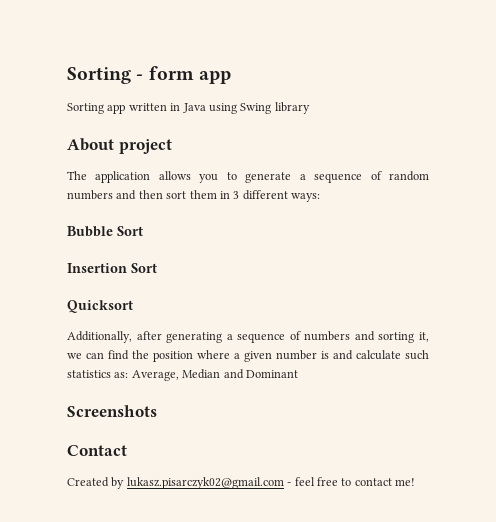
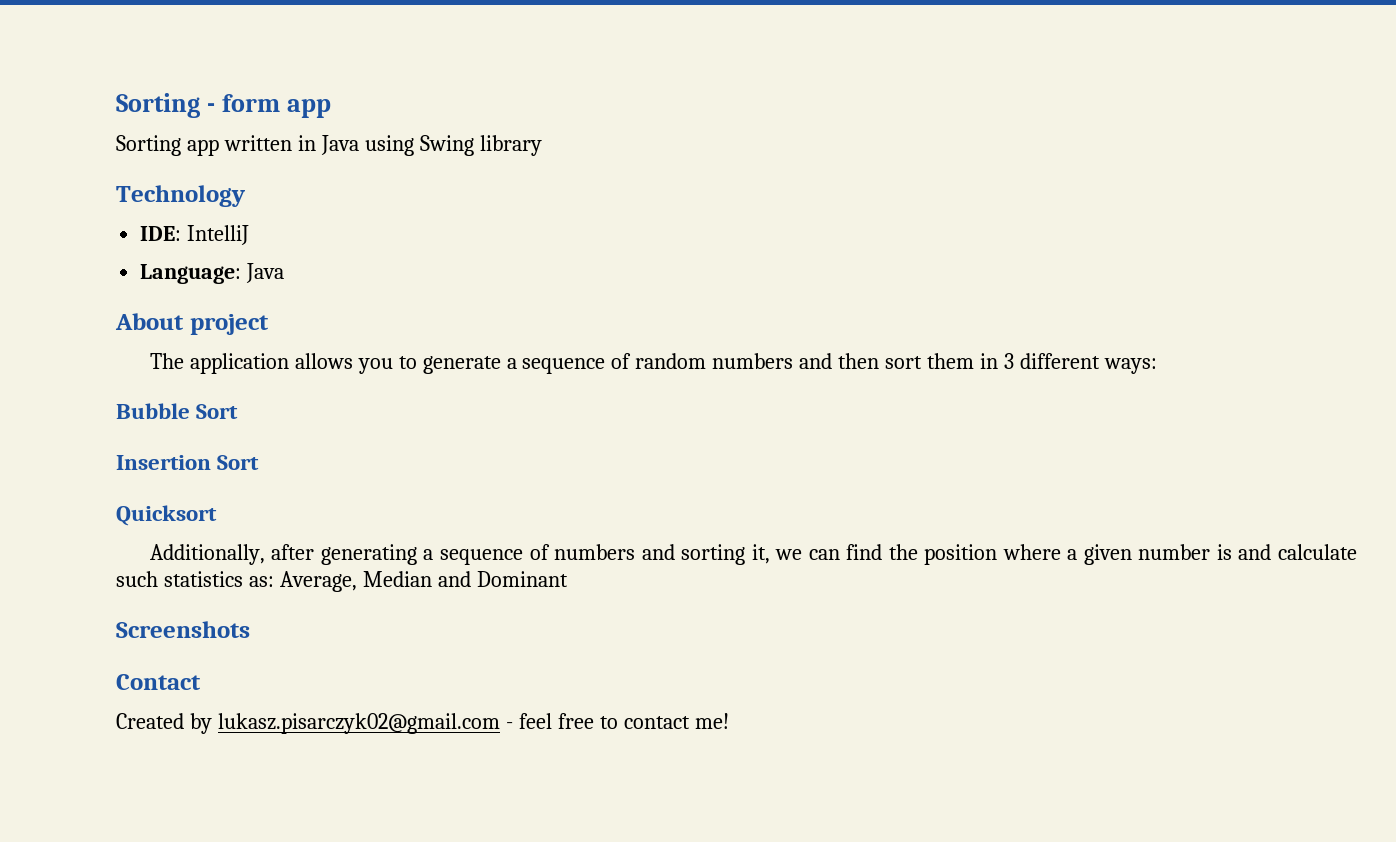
+ Technology
+ IDE: IntelliJ
+ Language: Java

